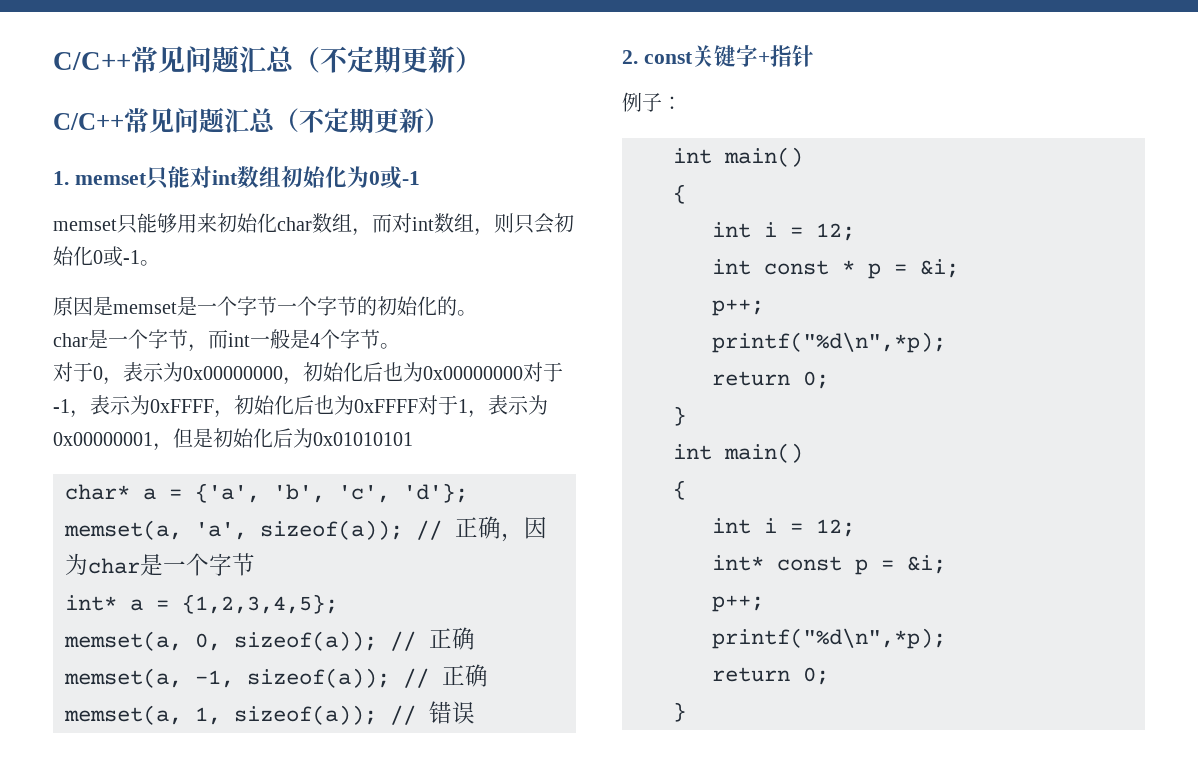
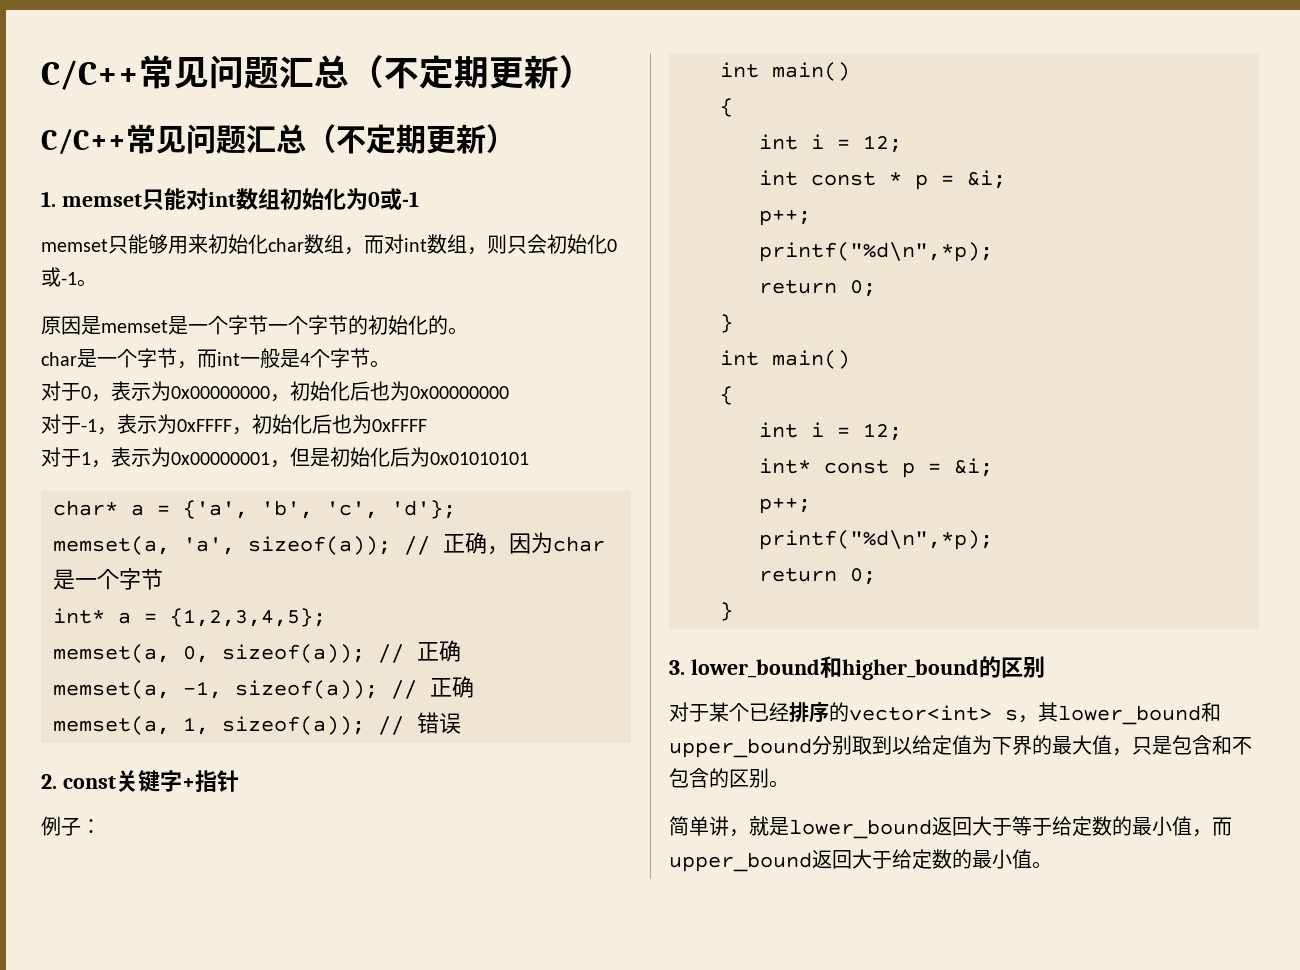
- 对于0，表示为0x00000000，初始化后也为0x00000000对于-1，表示为0xFFFF，初始化后也为0xFFFF对于1，表示为0x00000001，但是初始化后为0x01010101
+ 对于0，表示为0x00000000，初始化后也为0x00000000
+ 对于-1，表示为0xFFFF，初始化后也为0xFFFF
+ 对于1，表示为0x00000001，但是初始化后为0x01010101
+ 3. lower_bound和higher_bound的区别
+ 对于某个已经排序的vector<int> s，其lower_bound和upper_bound分别取到以给定值为下界的最大值，只是包含和不包含的区别。
+ 简单讲，就是lower_bound返回大于等于给定数的最小值，而upper_bound返回大于给定数的最小值。

